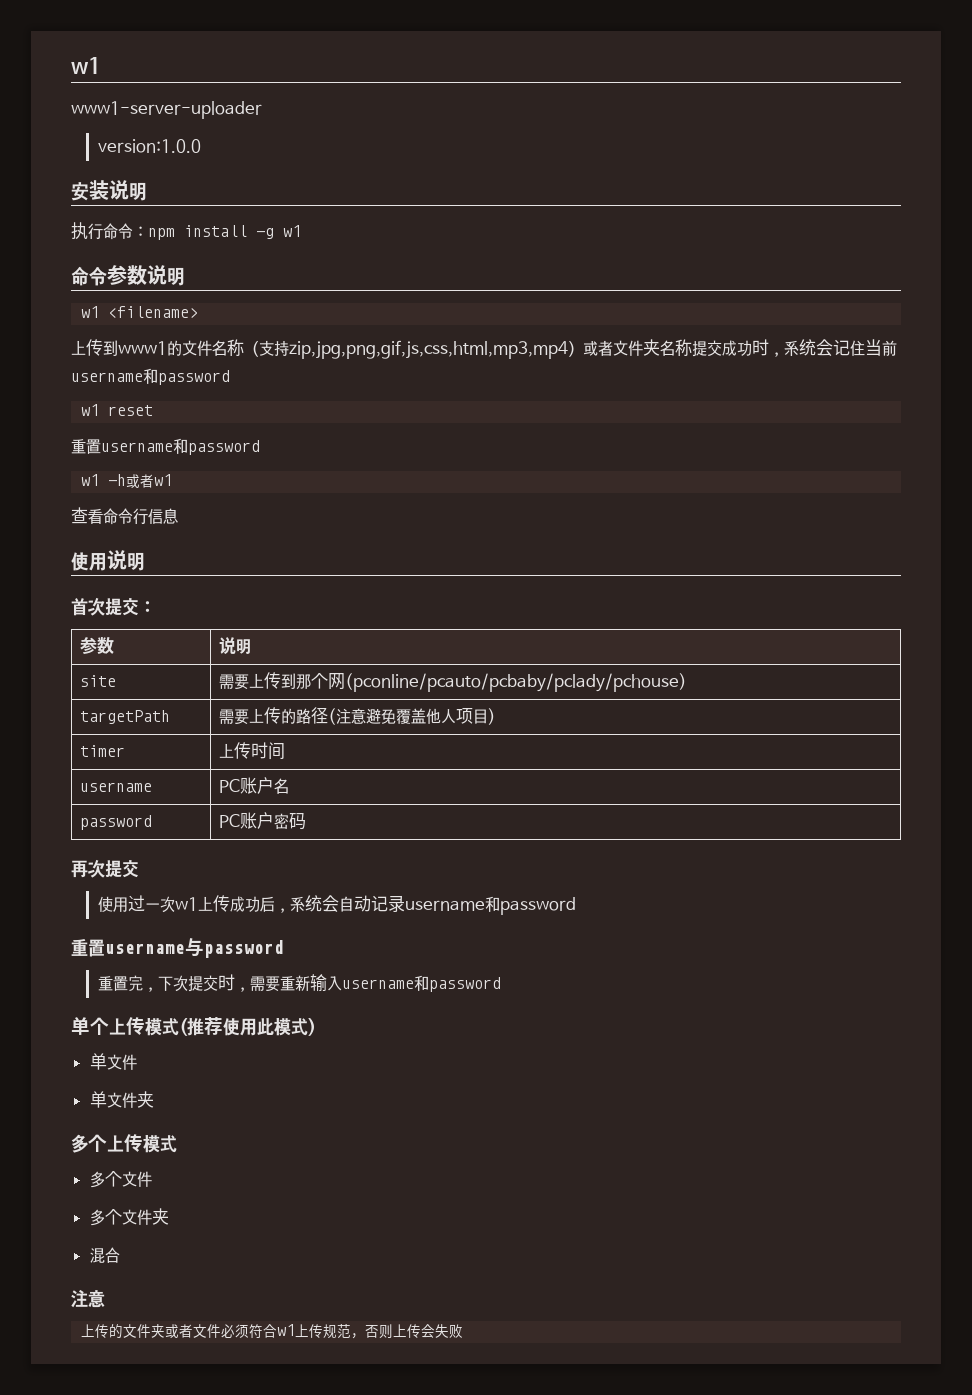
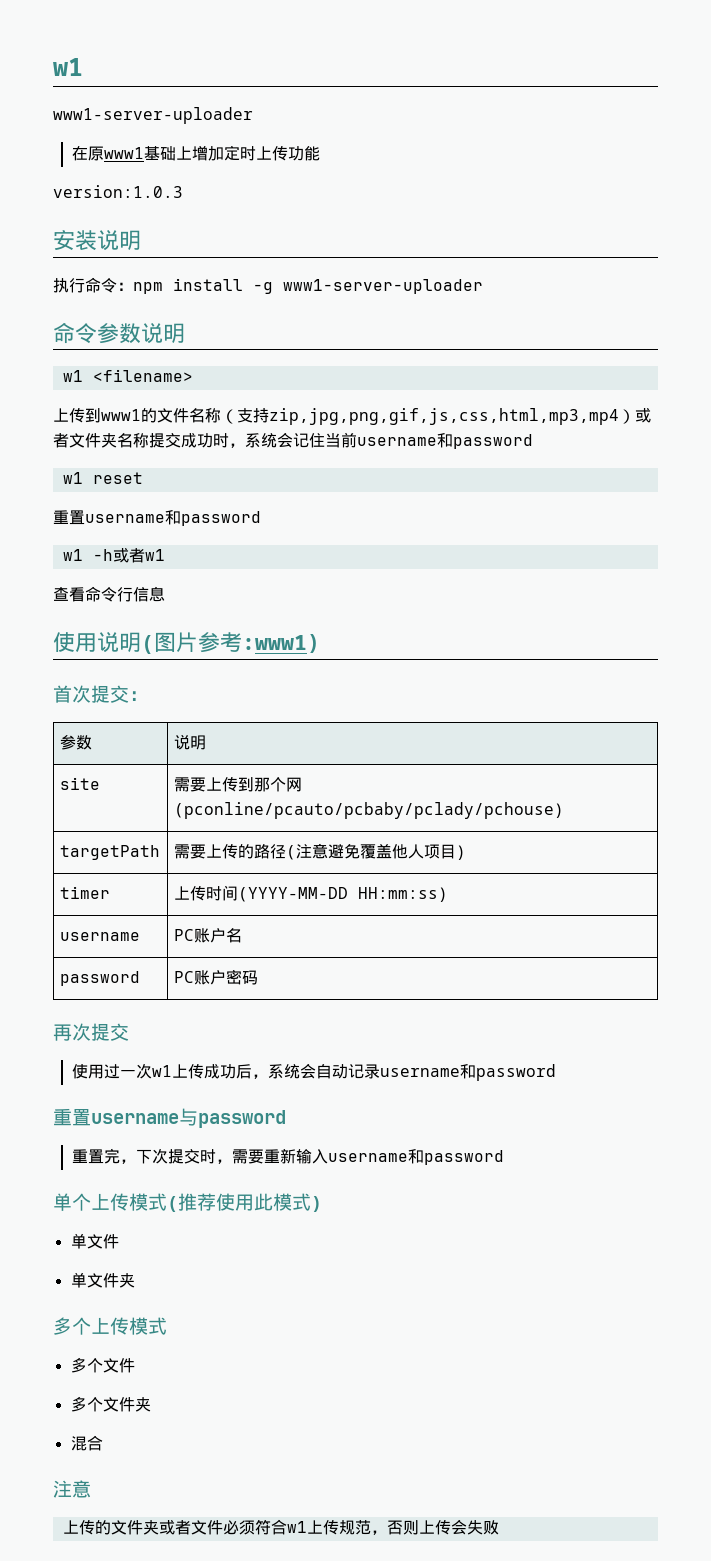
- version:1.0.0
+ 在原www1基础上增加定时上传功能
+ version:1.0.3
- 执行命令：npm install -g w1
+ 执行命令：npm install -g www1-server-uploader
- 使用说明
+ 使用说明(图片参考:www1)
- timer | 上传时间
+ timer | 上传时间(YYYY-MM-DD HH:mm:ss)

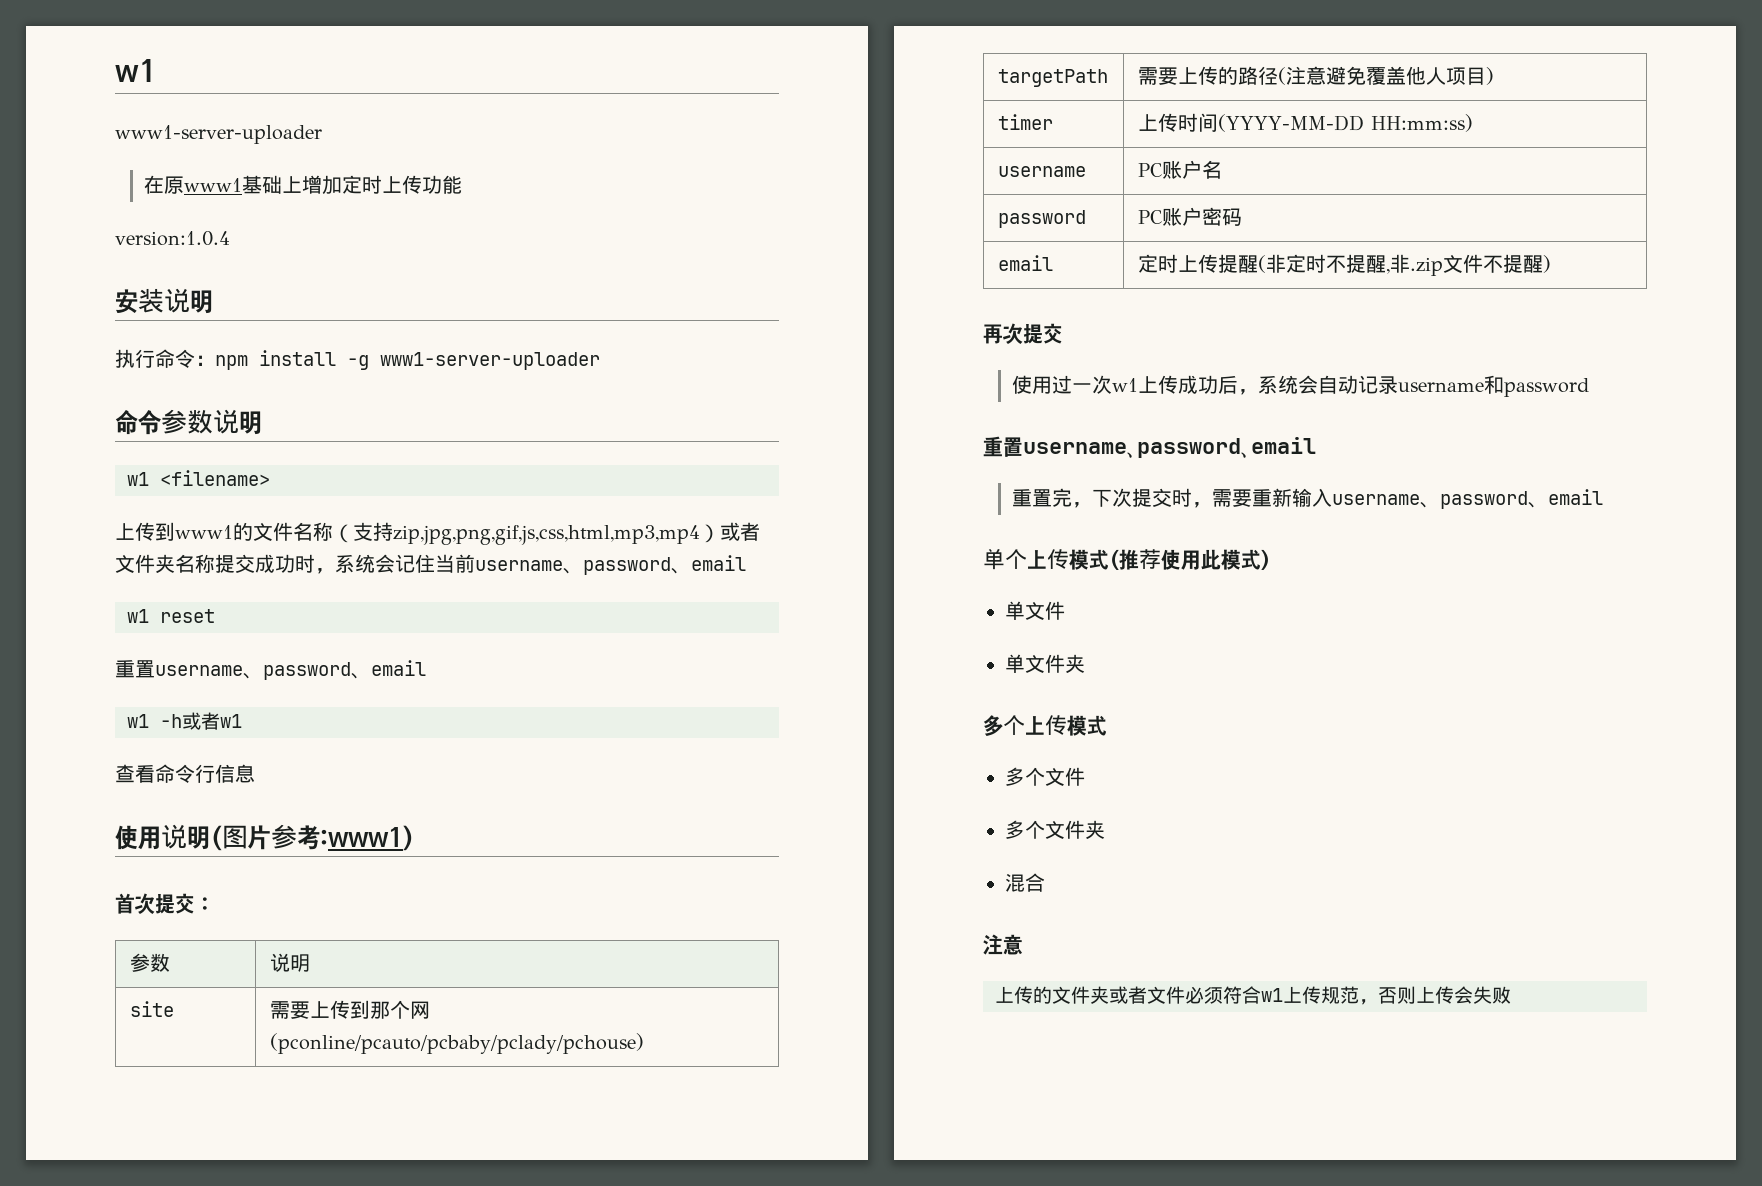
- version:1.0.3
+ version:1.0.4
- 上传到www1的文件名称（支持zip,jpg,png,gif,js,css,html,mp3,mp4）或者文件夹名称提交成功时，系统会记住当前username和password
+ 上传到www1的文件名称（支持zip,jpg,png,gif,js,css,html,mp3,mp4）或者文件夹名称提交成功时，系统会记住当前username、password、email
  w1 reset
- 重置username和password
+ 重置username、password、email
+ email | 定时上传提醒(非定时不提醒,非.zip文件不提醒)
  使用过一次w1上传成功后，系统会自动记录username和password
- 重置username与password
+ 重置username、password、email
- 重置完，下次提交时，需要重新输入username和password
+ 重置完，下次提交时，需要重新输入username、password、email

